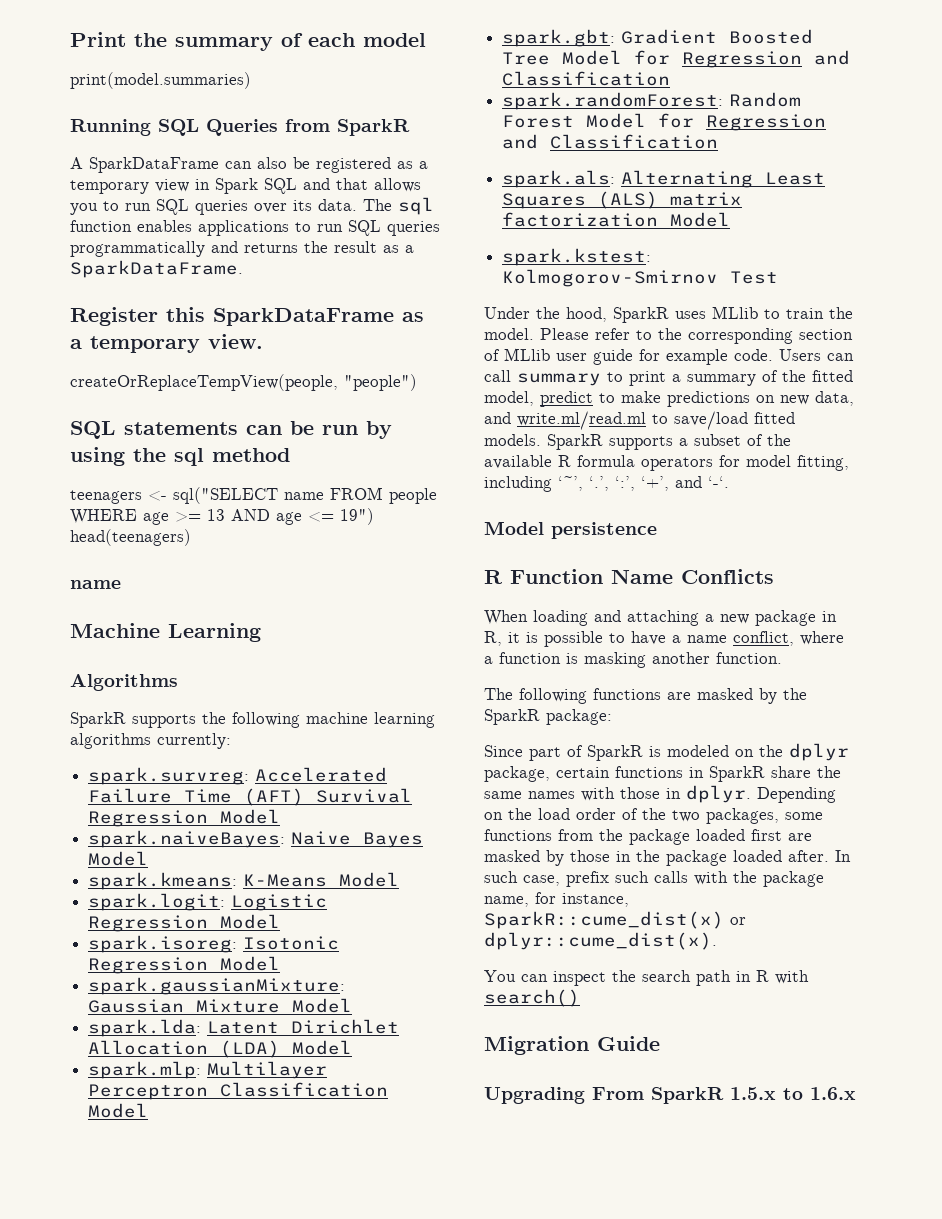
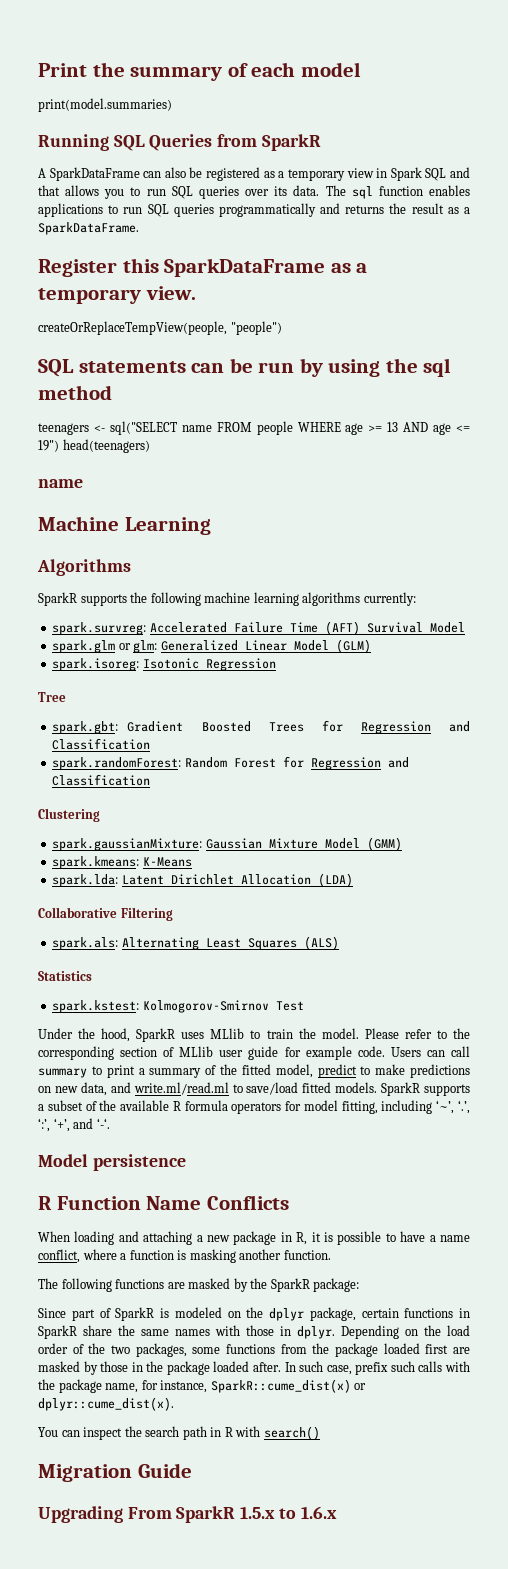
- spark.survreg: Accelerated Failure Time (AFT) Survival Regression Model
- spark.naiveBayes: Naive Bayes Model
- spark.kmeans: K-Means Model
- spark.logit: Logistic Regression Model
- spark.isoreg: Isotonic Regression Model
- spark.gaussianMixture: Gaussian Mixture Model
- spark.lda: Latent Dirichlet Allocation (LDA) Model
- spark.mlp: Multilayer Perceptron Classification Model
+ spark.survreg: Accelerated Failure Time (AFT) Survival Model
+ spark.glm or glm: Generalized Linear Model (GLM)
+ spark.isoreg: Isotonic Regression
+ Tree
- spark.gbt: Gradient Boosted Tree Model for Regression and Classification
+ spark.gbt: Gradient Boosted Trees for Regression and Classification
- spark.randomForest: Random Forest Model for Regression and Classification
+ spark.randomForest: Random Forest for Regression and Classification
+ Clustering
+ spark.gaussianMixture: Gaussian Mixture Model (GMM)
+ spark.kmeans: K-Means
+ spark.lda: Latent Dirichlet Allocation (LDA)
+ Collaborative Filtering
- spark.als: Alternating Least Squares (ALS) matrix factorization Model
+ spark.als: Alternating Least Squares (ALS)
+ Statistics

